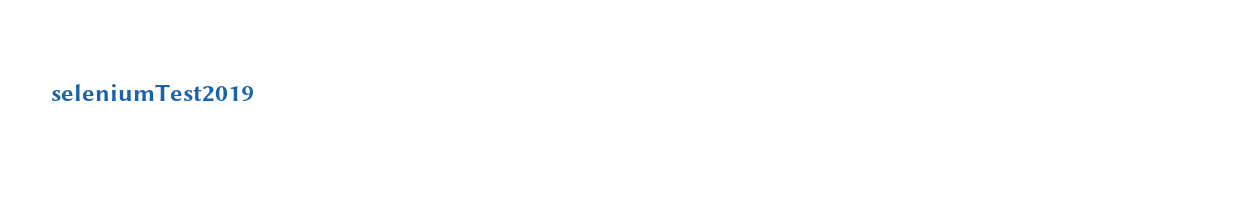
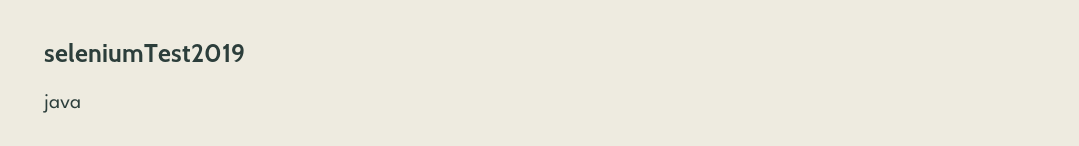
+ java

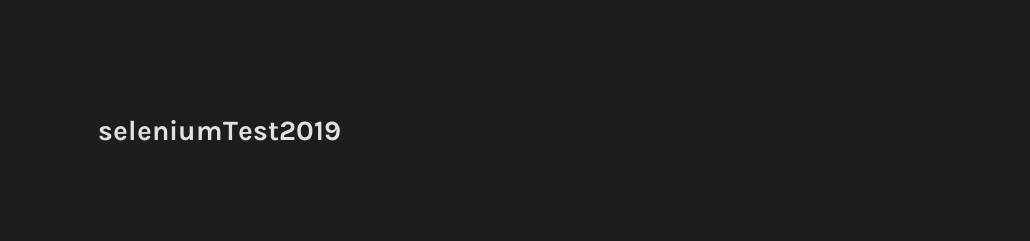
- java

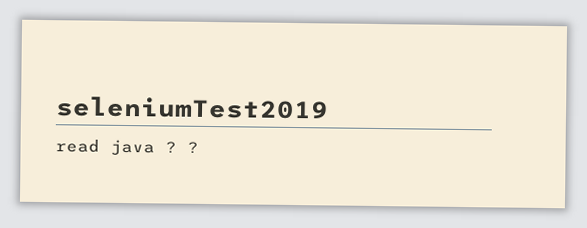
+ read java ? ?

